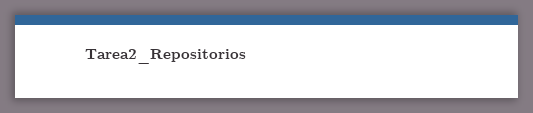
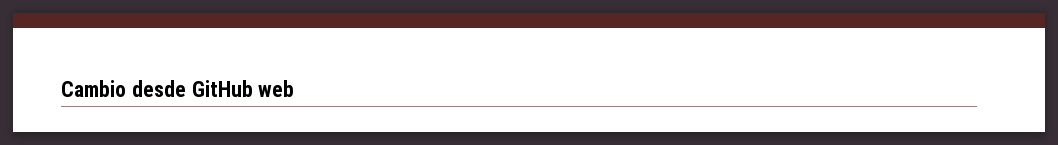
- Tarea2_Repositorios
+ Cambio desde GitHub web

